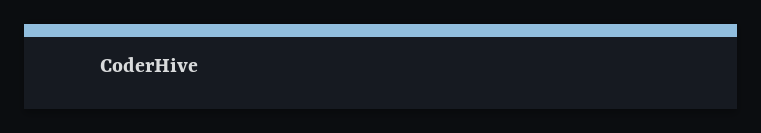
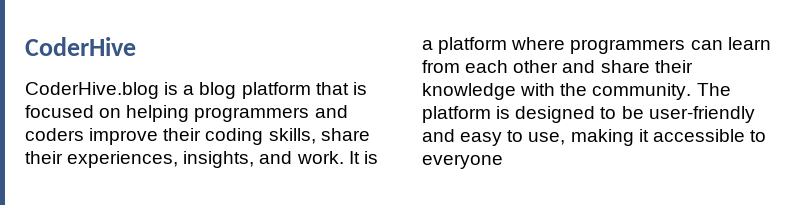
+ CoderHive.blog is a blog platform that is focused on helping programmers and coders improve their coding skills, share their experiences, insights, and work. It is a platform where programmers can learn from each other and share their knowledge with the community. The platform is designed to be user-friendly and easy to use, making it accessible to everyone

